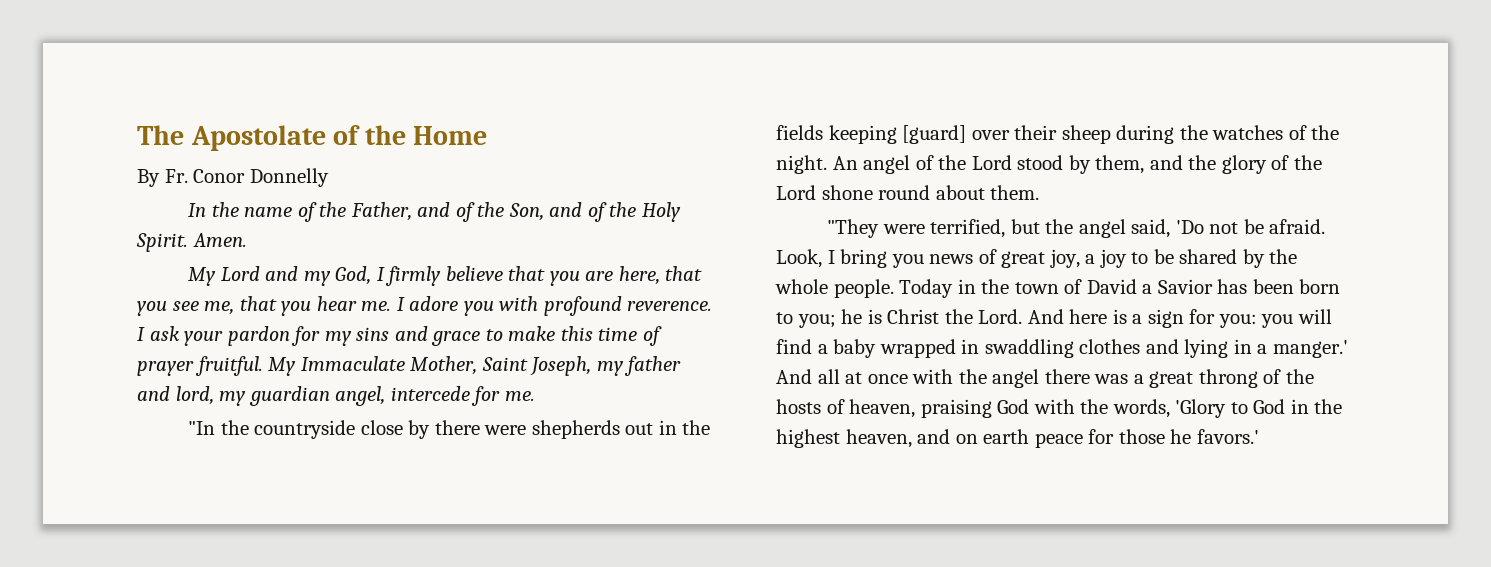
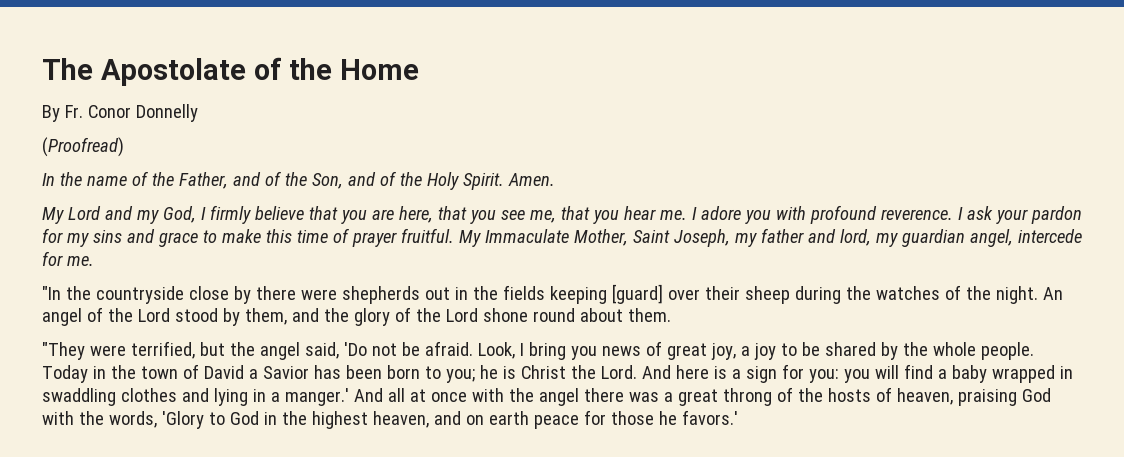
+ (Proofread)

